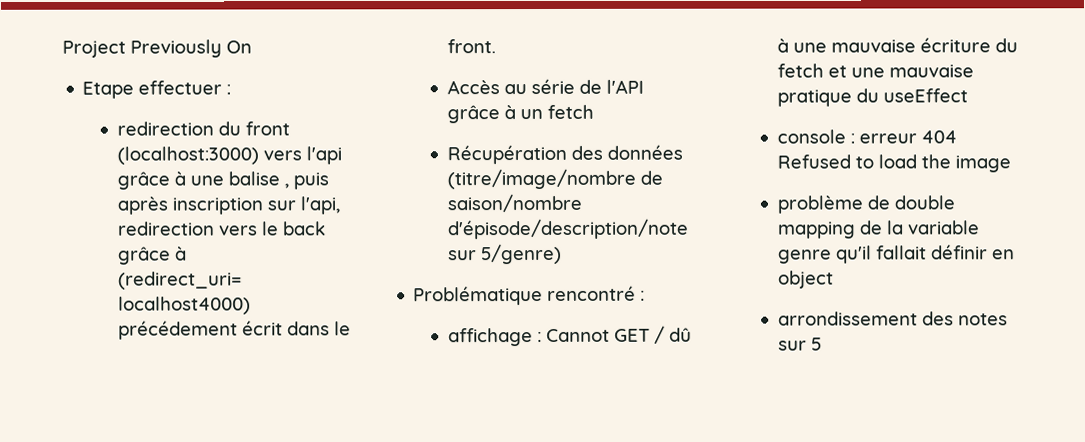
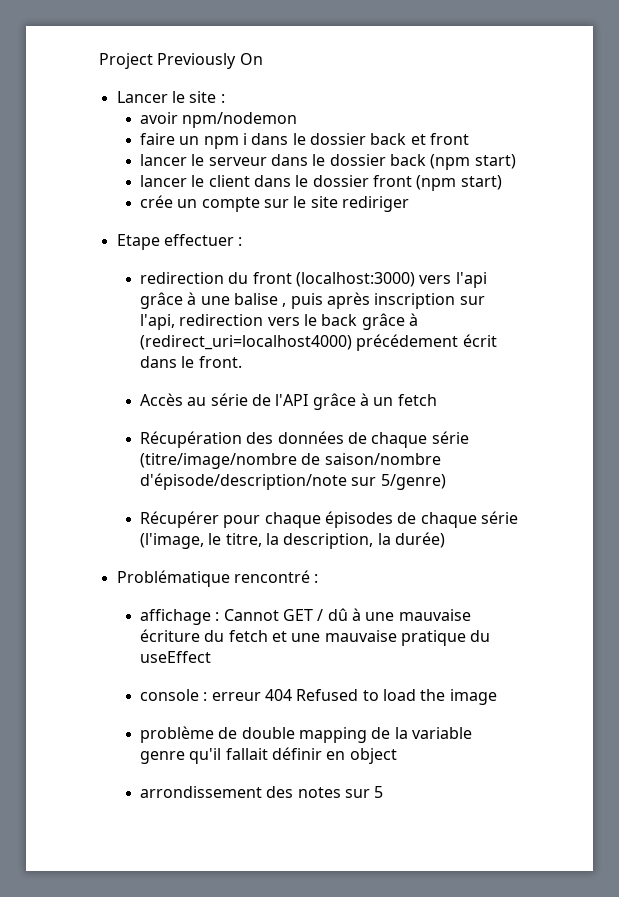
+ Lancer le site :
+ avoir npm/nodemon
+ faire un npm i dans le dossier back et front
+ lancer le serveur dans le dossier back (npm start)
+ lancer le client dans le dossier front (npm start)
+ crée un compte sur le site rediriger
- Récupération des données (titre/image/nombre de saison/nombre d'épisode/description/note sur 5/genre)
+ Récupération des données de chaque série (titre/image/nombre de saison/nombre d'épisode/description/note sur 5/genre)
+ Récupérer pour chaque épisodes de chaque série (l'image, le titre, la description, la durée)

